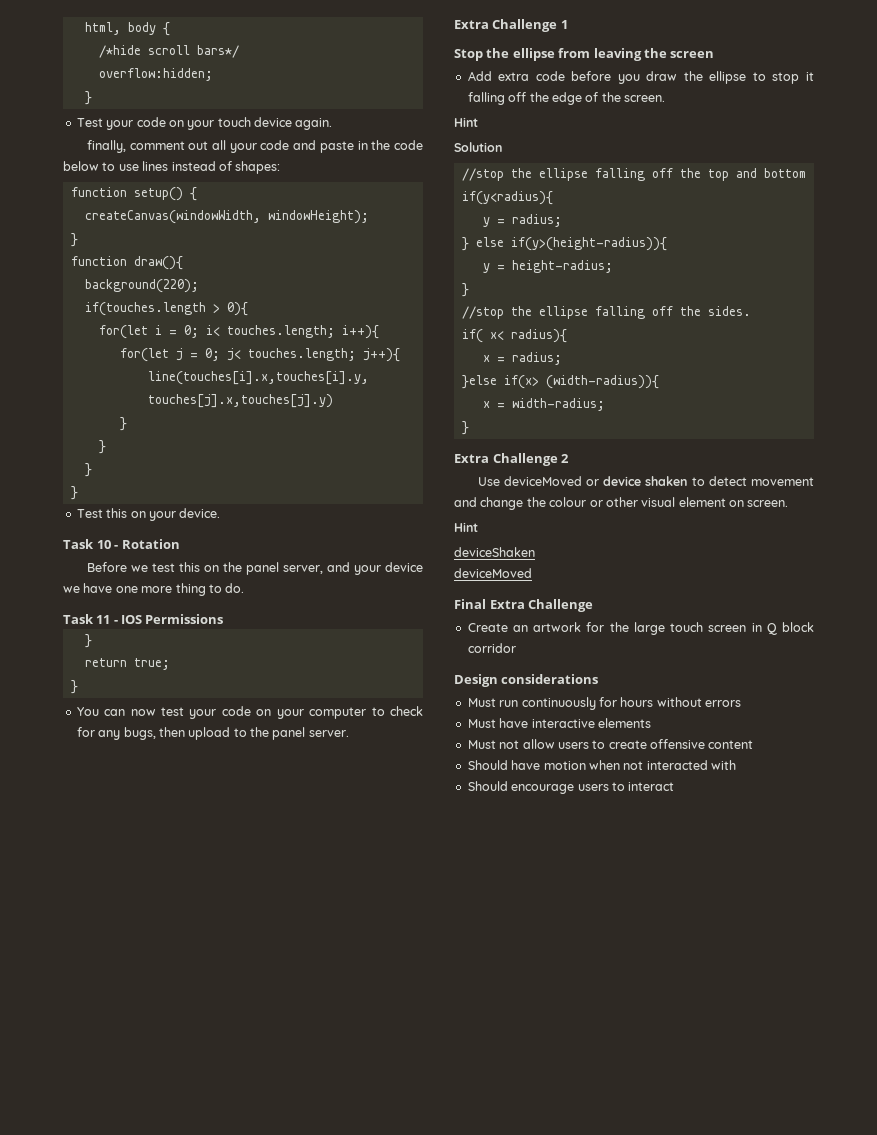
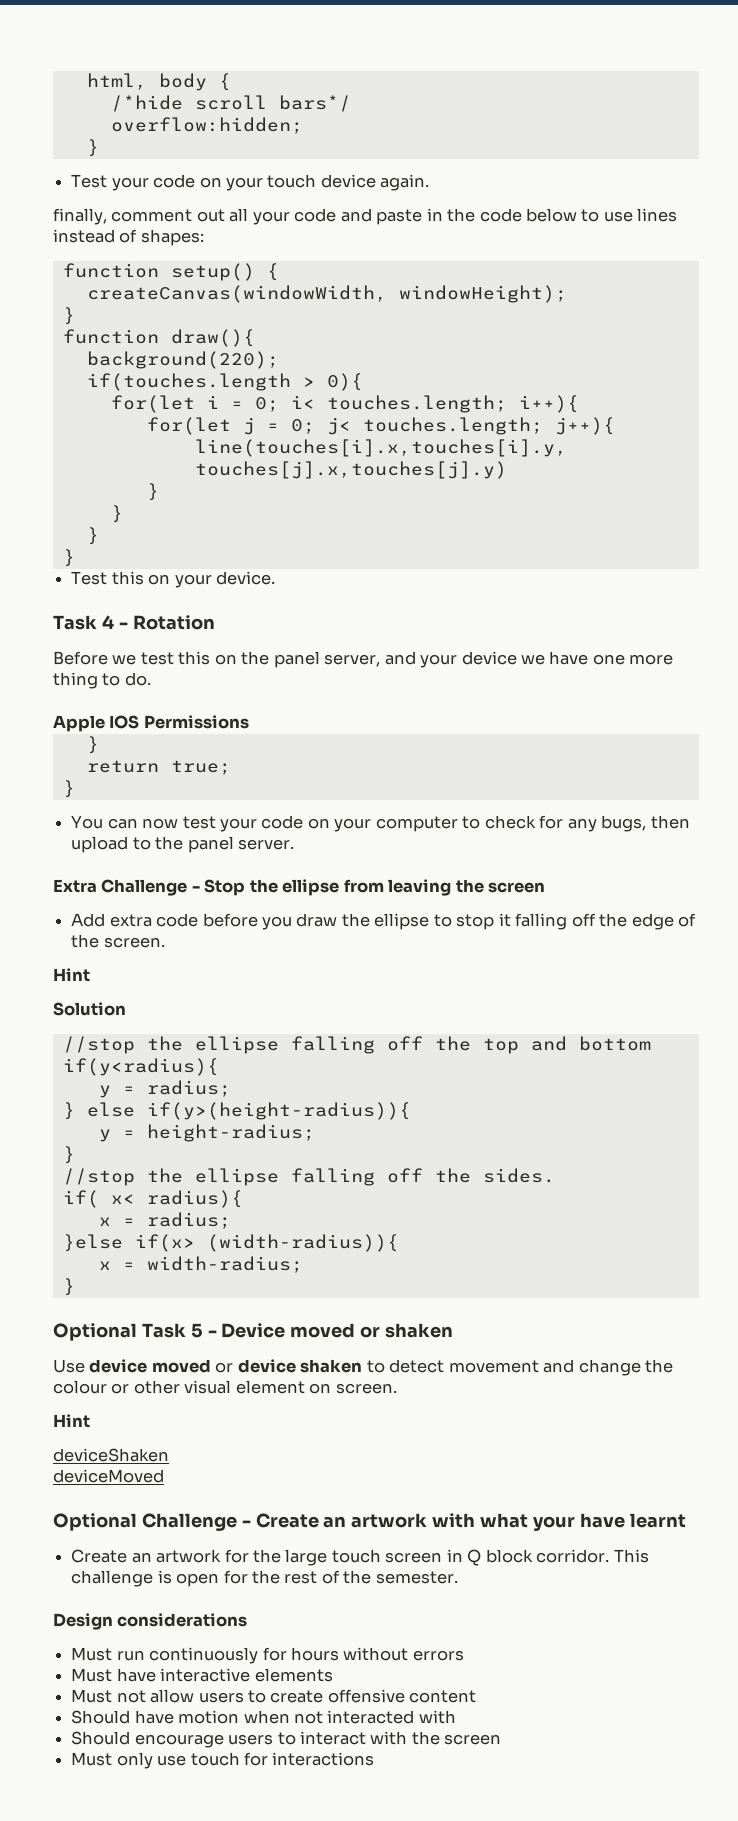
- Task 10 - Rotation
+ Task 4 - Rotation
- Task 11 - IOS Permissions
+ Apple IOS Permissions
- Extra Challenge 1
- Stop the ellipse from leaving the screen
+ Extra Challenge - Stop the ellipse from leaving the screen
- Extra Challenge 2
+ Optional Task 5 - Device moved or shaken
- Use deviceMoved or device shaken to detect movement and change the colour or other visual element on screen.
+ Use device moved or device shaken to detect movement and change the colour or other visual element on screen.
- Final Extra Challenge
+ Optional Challenge - Create an artwork with what your have learnt
- Create an artwork for the large touch screen in Q block corridor
+ Create an artwork for the large touch screen in Q block corridor. This challenge is open for the rest of the semester.
- Should encourage users to interact
+ Should encourage users to interact with the screen
+ Must only use touch for interactions

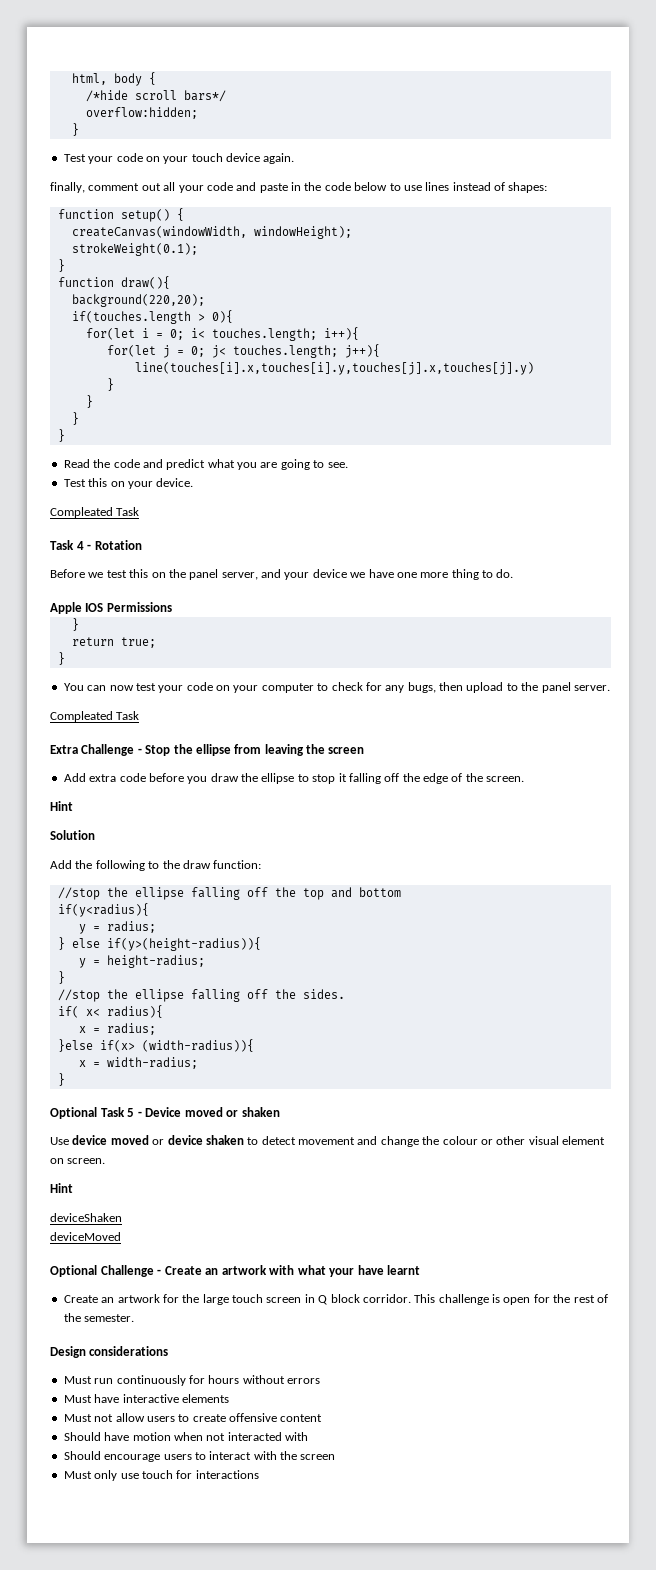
+ strokeWeight(0.1);
- background(220);
+ background(220,20);
+ Read the code and predict what you are going to see.
  Test this on your device.
+ Compleated Task
  You can now test your code on your computer to check for any bugs, then upload to the panel server.
+ Compleated Task
+ Add the following to the draw function:

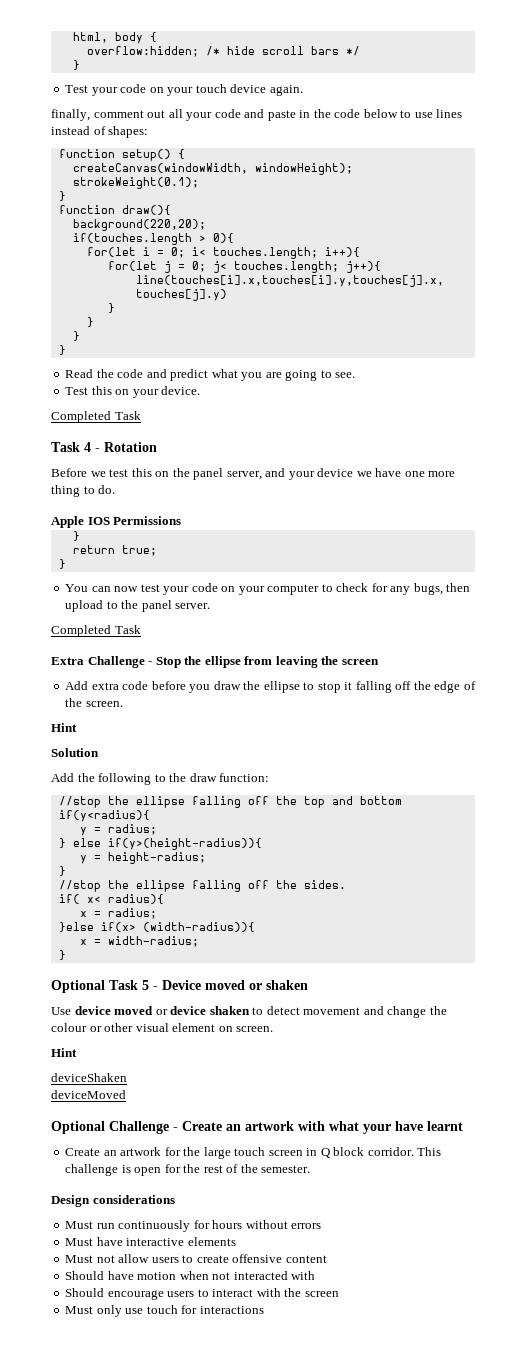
- /*hide scroll bars*/
- overflow:hidden;
+ overflow:hidden; /* hide scroll bars */
  Test this on your device.
- Compleated Task
+ Completed Task
  You can now test your code on your computer to check for any bugs, then upload to the panel server.
- Compleated Task
+ Completed Task

